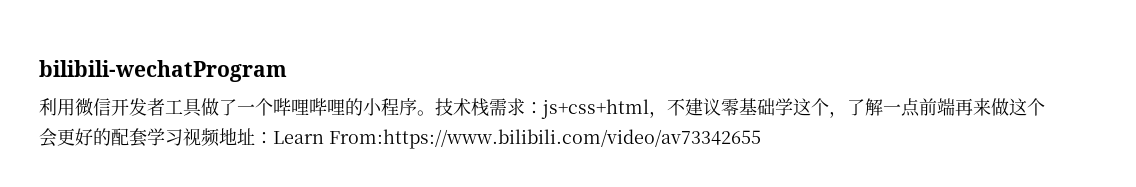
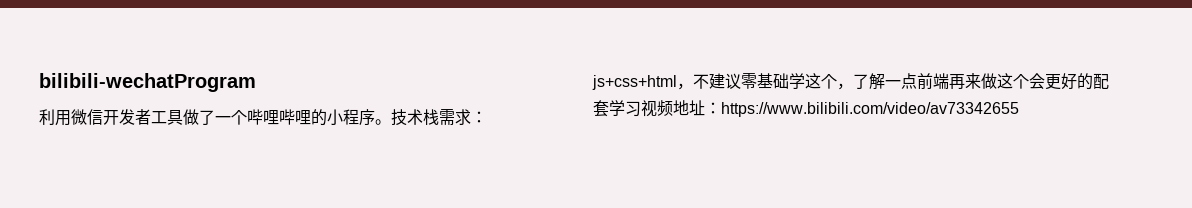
- 技术栈需求：js+css+html，不建议零基础学这个，了解一点前端再来做这个会更好的配套学习视频地址：Learn From:https://www.bilibili.com/video/av73342655
+ 技术栈需求：js+css+html，不建议零基础学这个，了解一点前端再来做这个会更好的配套学习视频地址：https://www.bilibili.com/video/av73342655

